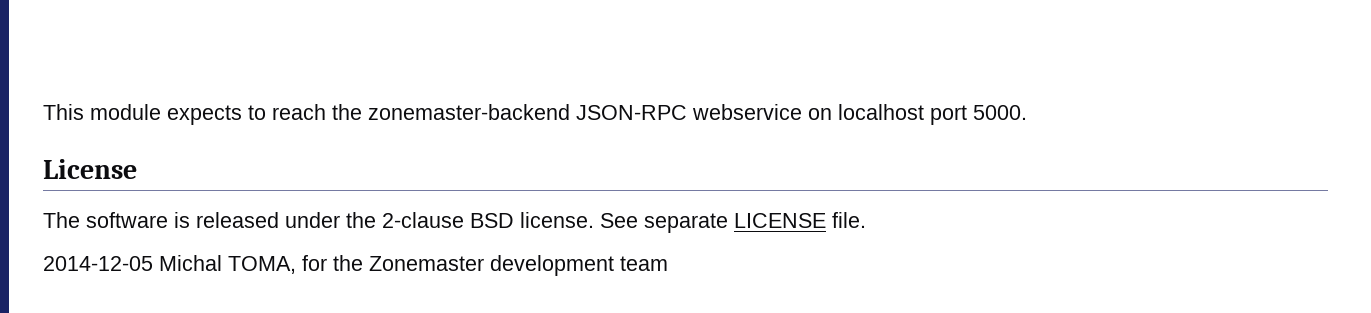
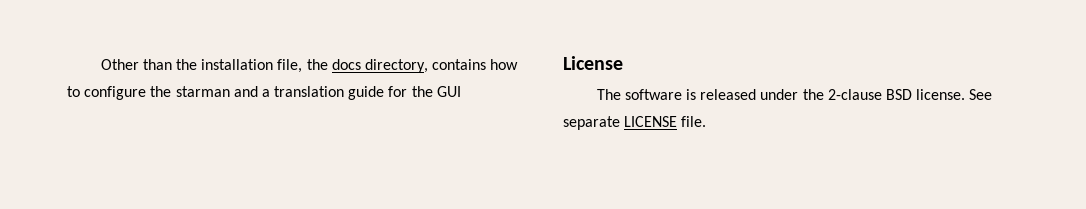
- This module expects to reach the zonemaster-backend JSON-RPC webservice on localhost port 5000.
+ Other than the installation file, the docs directory, contains how to configure the starman and a translation guide for the GUI
- 2014-12-05 Michal TOMA, for the Zonemaster development team

